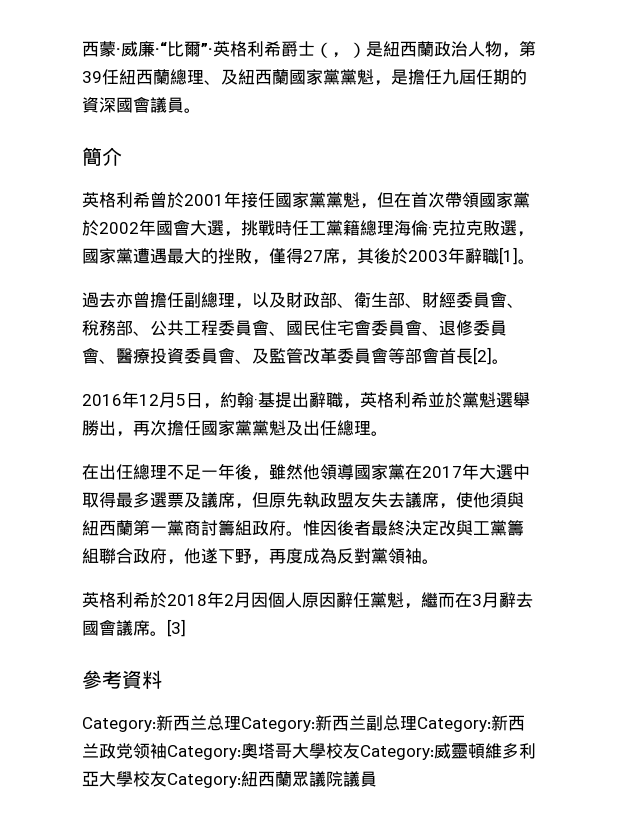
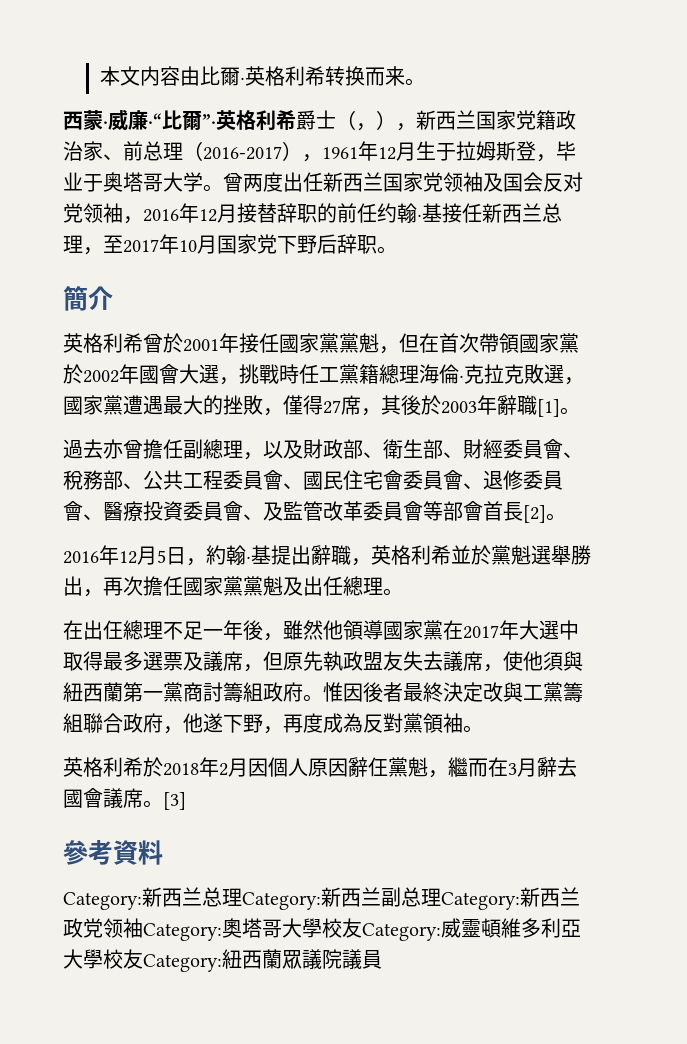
+ 本文内容由比爾·英格利希转换而来。
- 西蒙·威廉·“比爾”·英格利希爵士（，）是紐西蘭政治人物，第39任紐西蘭總理、及紐西蘭國家黨黨魁，是擔任九屆任期的資深國會議員。
+ 西蒙·威廉·“比爾”·英格利希爵士（，），新西兰国家党籍政治家、前总理（2016-2017），1961年12月生于拉姆斯登，毕业于奥塔哥大学。曾两度出任新西兰国家党领袖及国会反对党领袖，2016年12月接替辞职的前任约翰·基接任新西兰总理，至2017年10月国家党下野后辞职。

